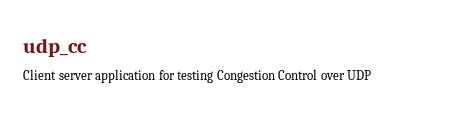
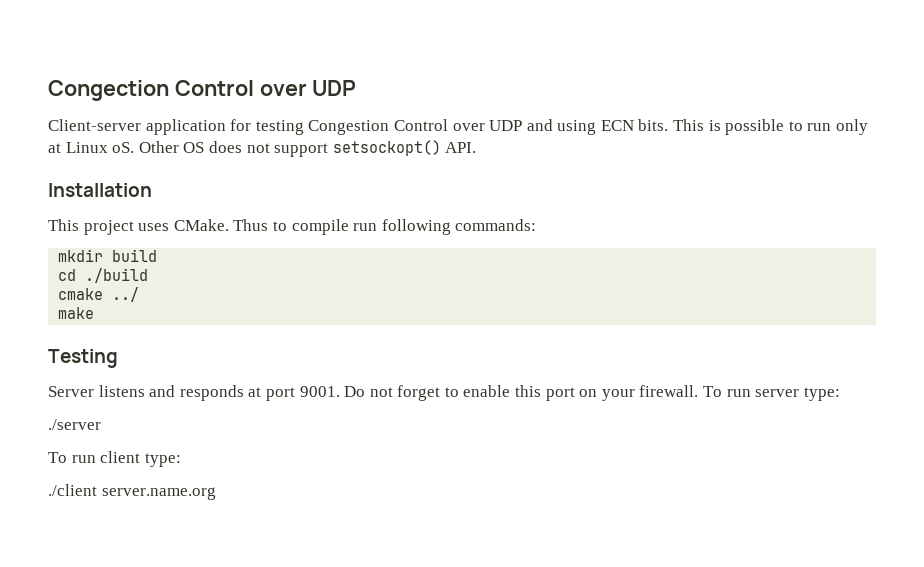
- udp_cc
- Client server application for testing Congestion Control over UDP
+ Congection Control over UDP
+ Client-server application for testing Congestion Control over UDP and using ECN bits. This is possible to run only at Linux oS. Other OS does not support setsockopt() API.
+ Installation
+ This project uses CMake. Thus to compile run following commands:
+ mkdir build
+ cd ./build
+ cmake ../
+ make
+ Testing
+ Server listens and responds at port 9001. Do not forget to enable this port on your firewall. To run server type:
+ ./server
+ To run client type:
+ ./client server.name.org

